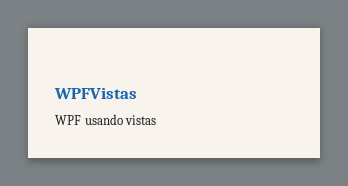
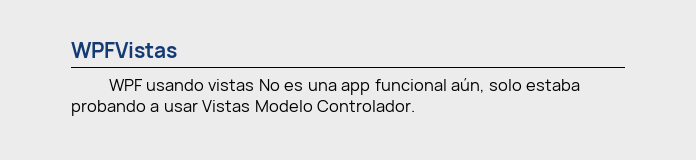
- WPF usando vistas
+ WPF usando vistas No es una app funcional aún, solo estaba probando a usar Vistas Modelo Controlador.

